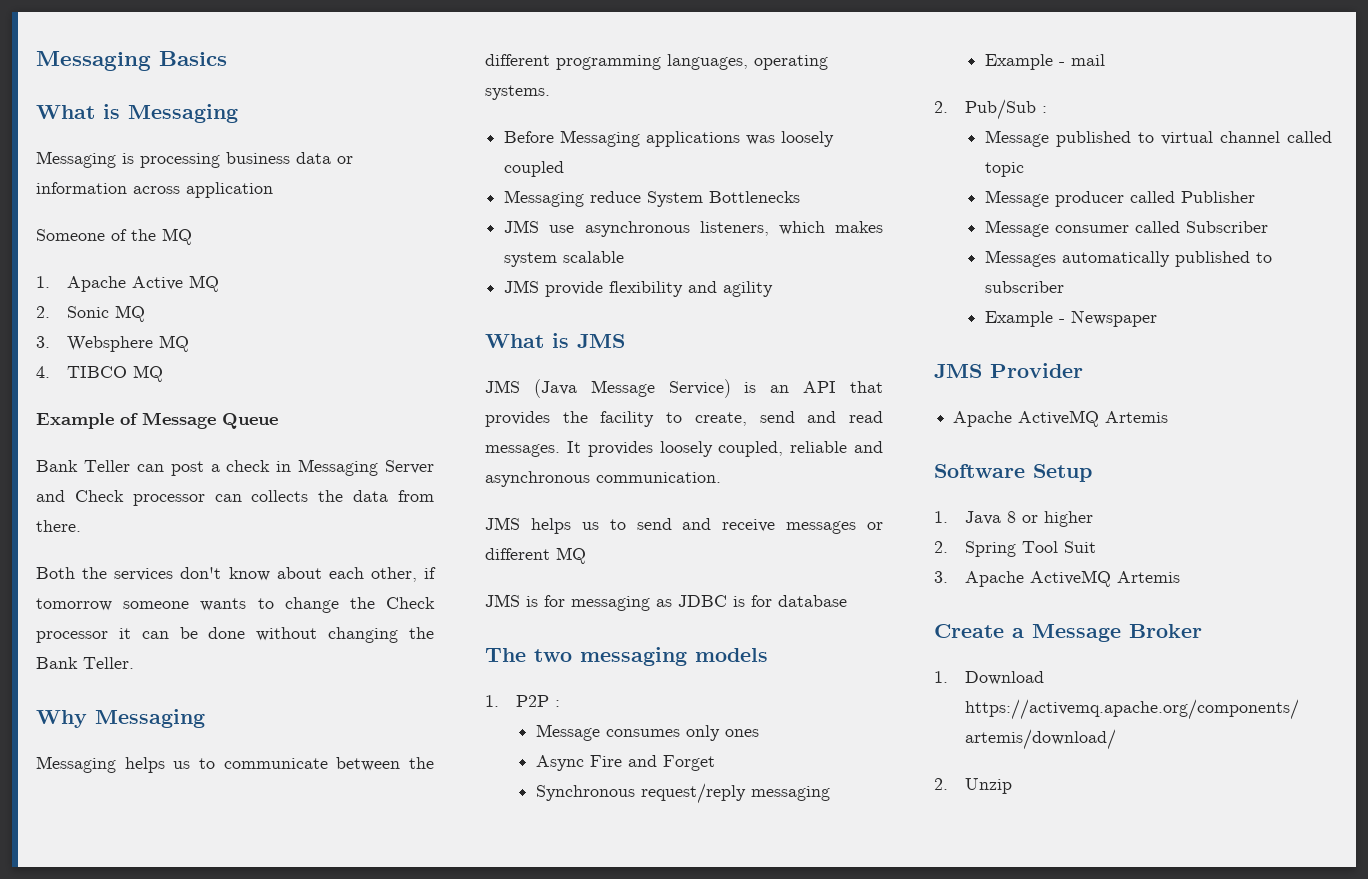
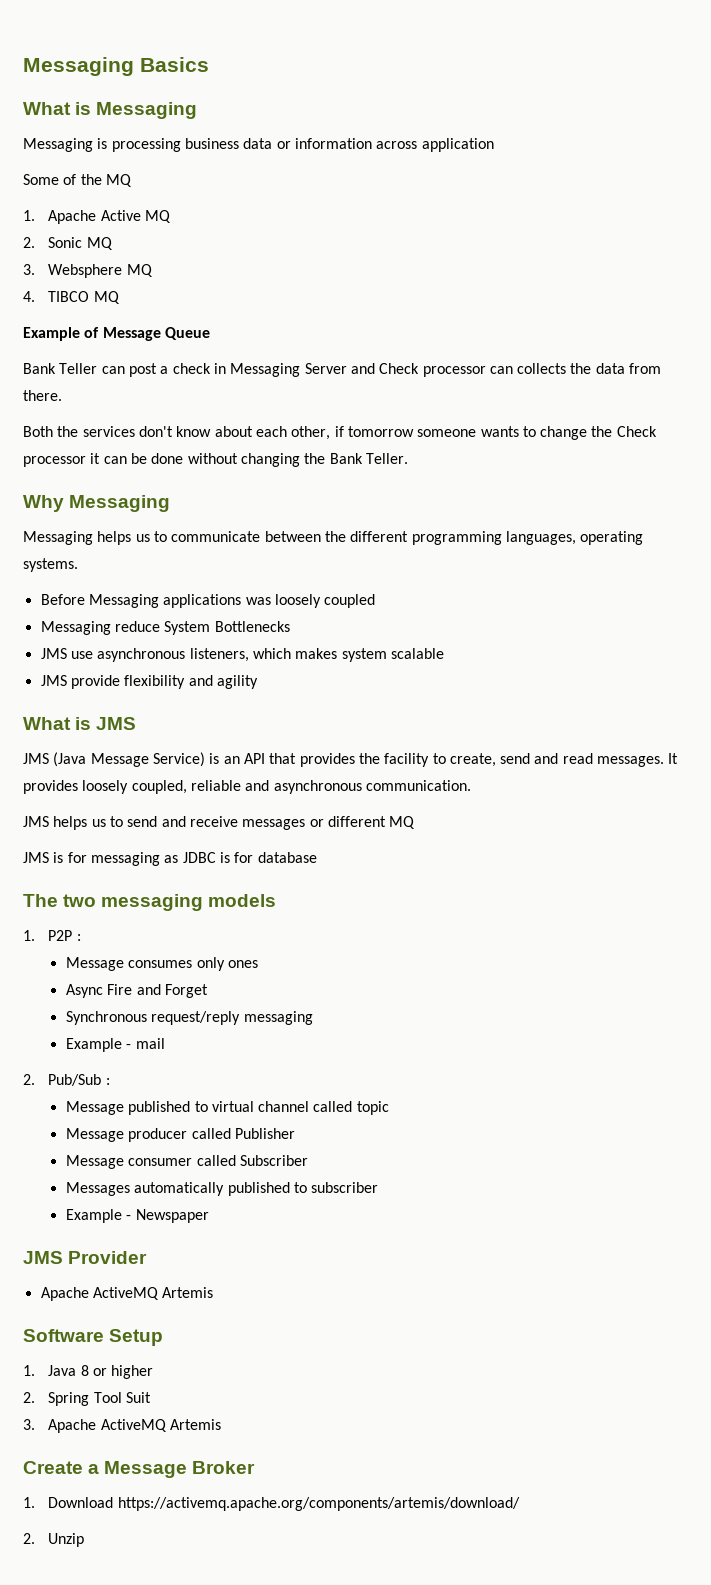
- Someone of the MQ
+ Some of the MQ

